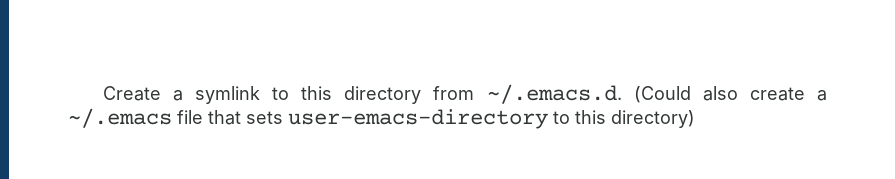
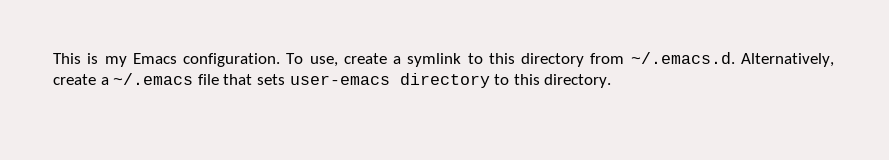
- Create a symlink to this directory from ~/.emacs.d. (Could also create a ~/.emacs file that sets user-emacs-directory to this directory)
+ This is my Emacs configuration. To use, create a symlink to this directory from ~/.emacs.d. Alternatively, create a ~/.emacs file that sets user-emacs directory to this directory.

